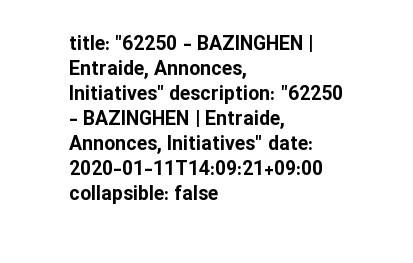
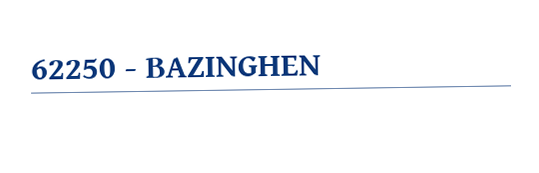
- title: "62250 - BAZINGHEN | Entraide, Annonces, Initiatives" description: "62250 - BAZINGHEN | Entraide, Annonces, Initiatives" date: 2020-01-11T14:09:21+09:00 collapsible: false
+ 62250 - BAZINGHEN

